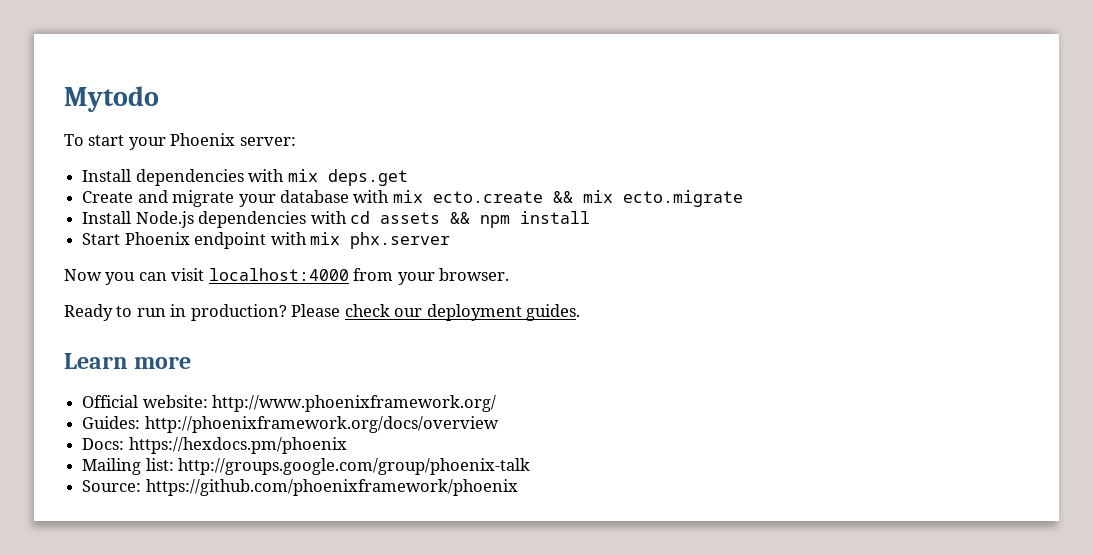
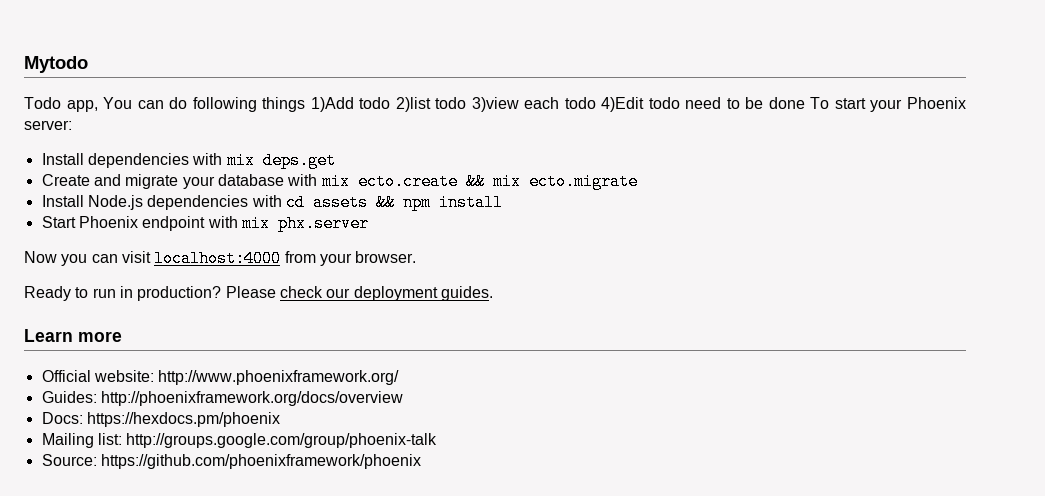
- To start your Phoenix server:
+ Todo app, You can do following things 1)Add todo 2)list todo 3)view each todo 4)Edit todo need to be done To start your Phoenix server:

